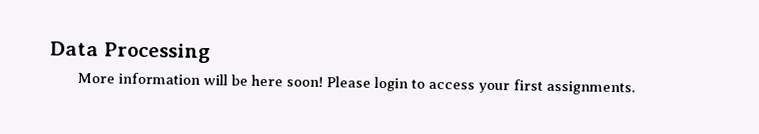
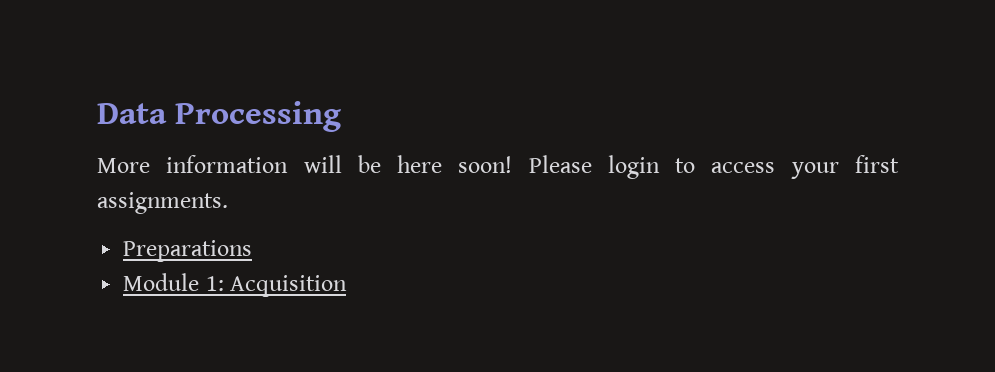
+ Preparations
+ Module 1: Acquisition

